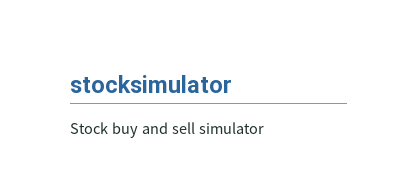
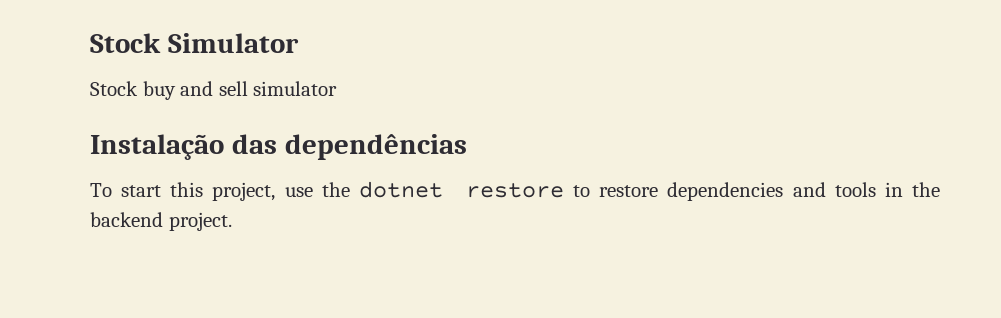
- stocksimulator
+ Stock Simulator
+ Instalação das dependências
+ To start this project, use the dotnet restore to restore dependencies and tools in the backend project.

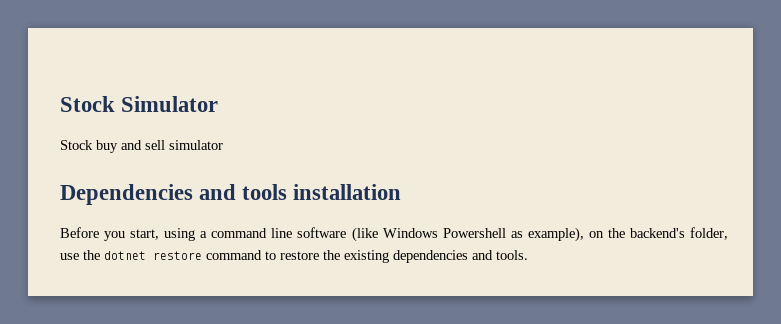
- Instalação das dependências
- To start this project, use the dotnet restore to restore dependencies and tools in the backend project.
+ Dependencies and tools installation
+ Before you start, using a command line software (like Windows Powershell as example), on the backend's folder, use the dotnet restore command to restore the existing dependencies and tools.

